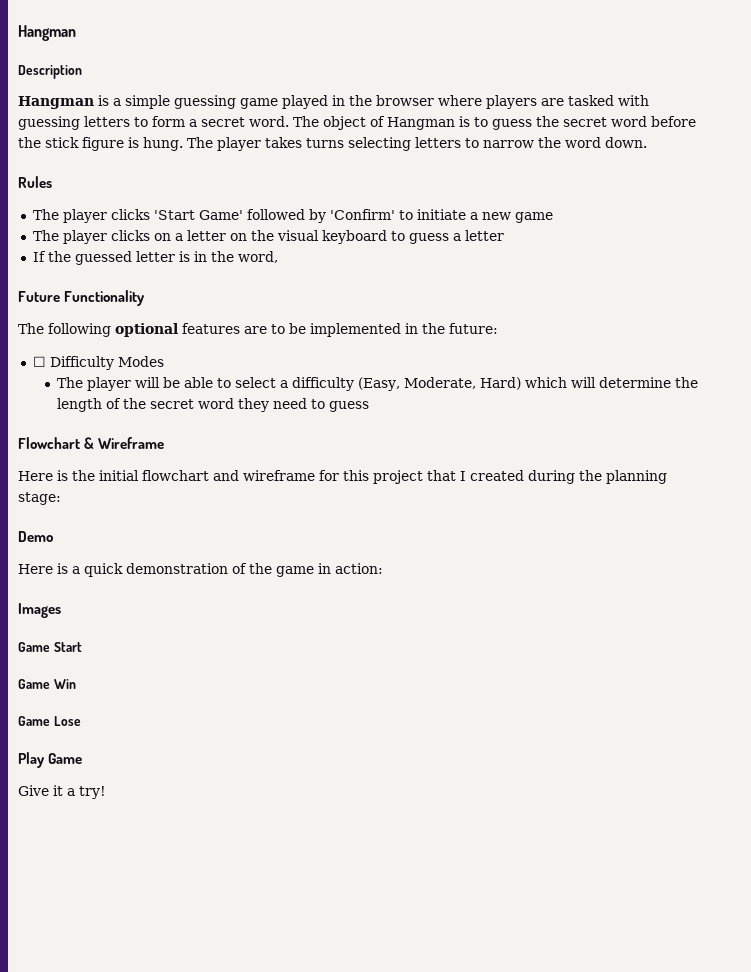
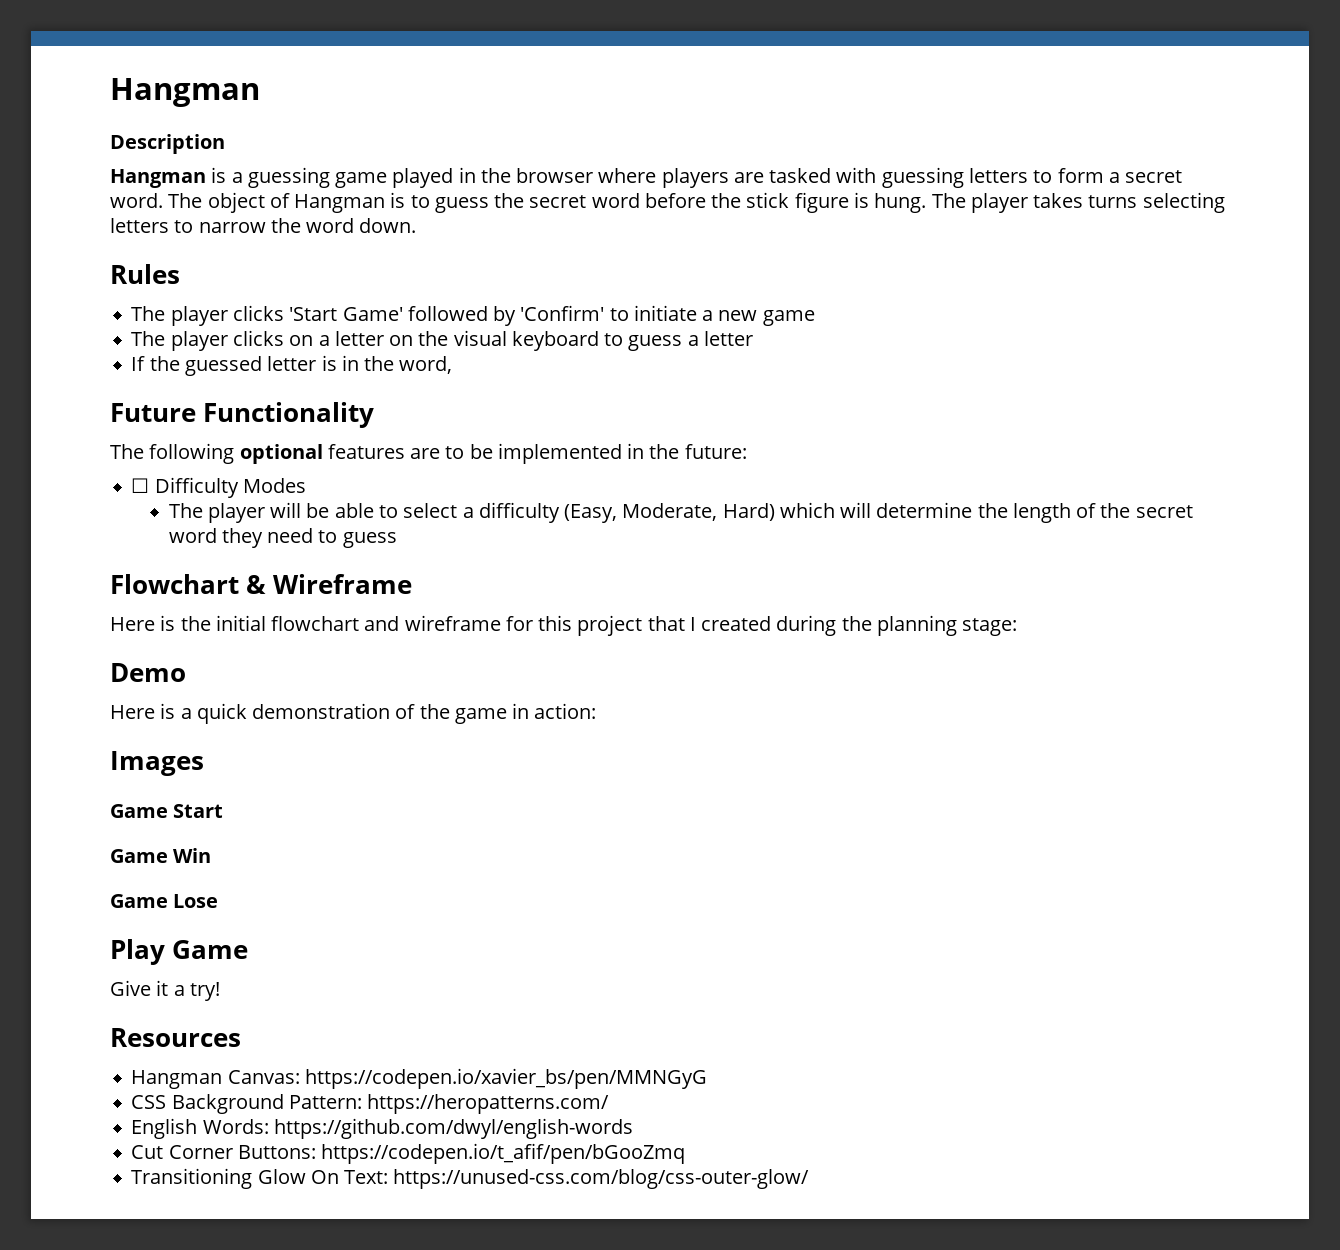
- Hangman is a simple guessing game played in the browser where players are tasked with guessing letters to form a secret word.
+ Hangman is a guessing game played in the browser where players are tasked with guessing letters to form a secret word.
+ Resources
+ Hangman Canvas: https://codepen.io/xavier_bs/pen/MMNGyG
+ CSS Background Pattern: https://heropatterns.com/
+ English Words: https://github.com/dwyl/english-words
+ Cut Corner Buttons: https://codepen.io/t_afif/pen/bGooZmq
+ Transitioning Glow On Text: https://unused-css.com/blog/css-outer-glow/

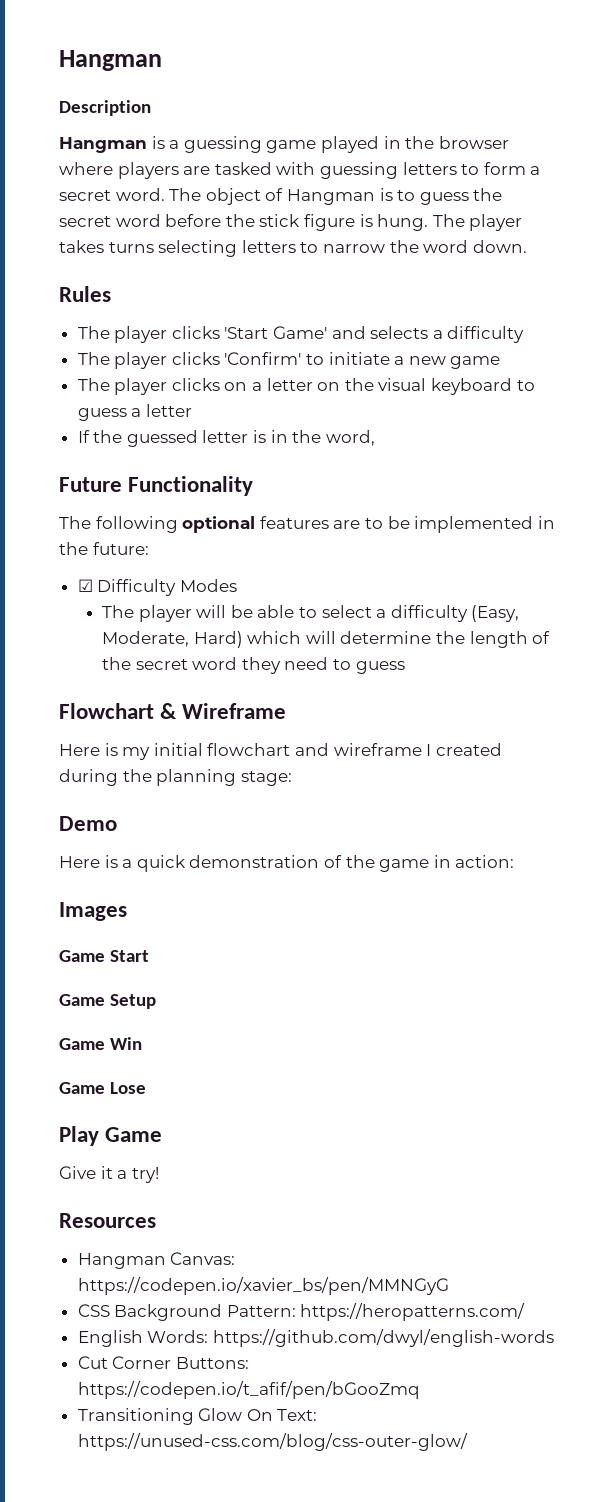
- The player clicks 'Start Game' followed by 'Confirm' to initiate a new game
+ The player clicks 'Start Game' and selects a difficulty
+ The player clicks 'Confirm' to initiate a new game
- ☐ Difficulty Modes
+ ☑ Difficulty Modes
- Here is the initial flowchart and wireframe for this project that I created during the planning stage:
+ Here is my initial flowchart and wireframe I created during the planning stage:
+ Game Setup

